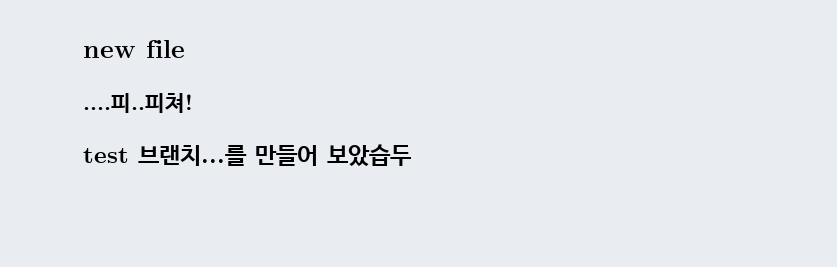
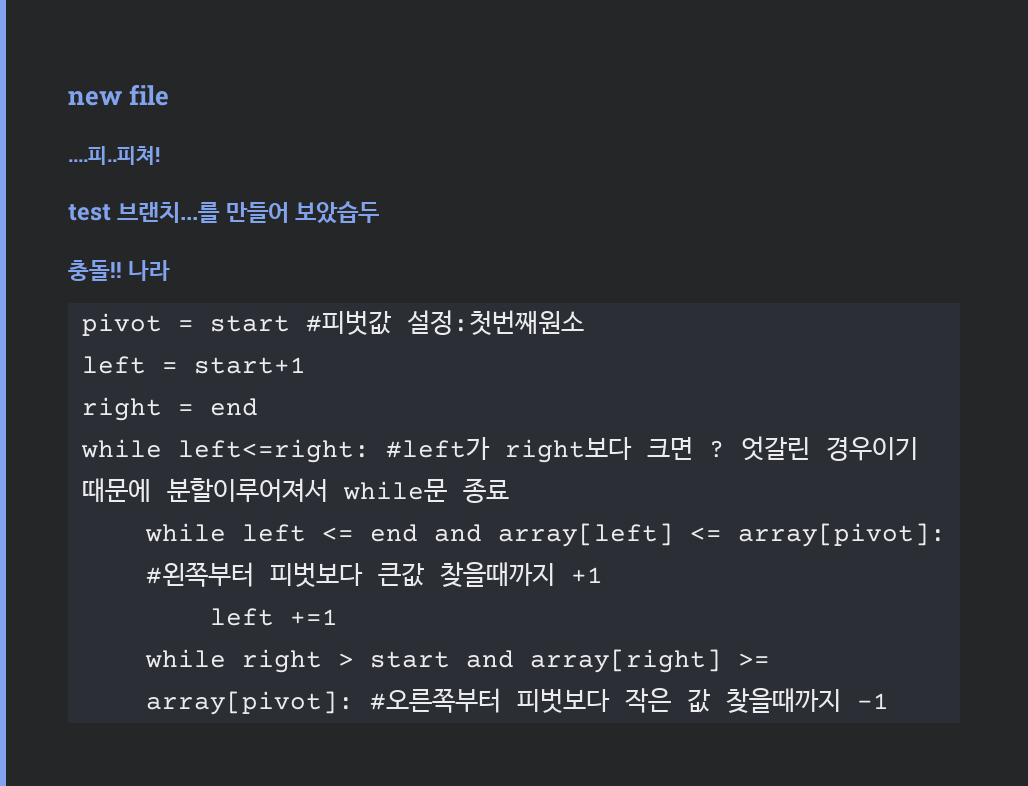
+ 충돌!! 나라
+ pivot = start #피벗값 설정:첫번째원소
+ left = start+1
+ right = end
+ while left<=right: #left가 right보다 크면 ? 엇갈린 경우이기 때문에 분할이루어져서 while문 종료
+ while left <= end and array[left] <= array[pivot]: #왼쪽부터 피벗보다 큰값 찾을때까지 +1
+ left +=1
+ while right > start and array[right] >= array[pivot]: #오른쪽부터 피벗보다 작은 값 찾을때까지 -1

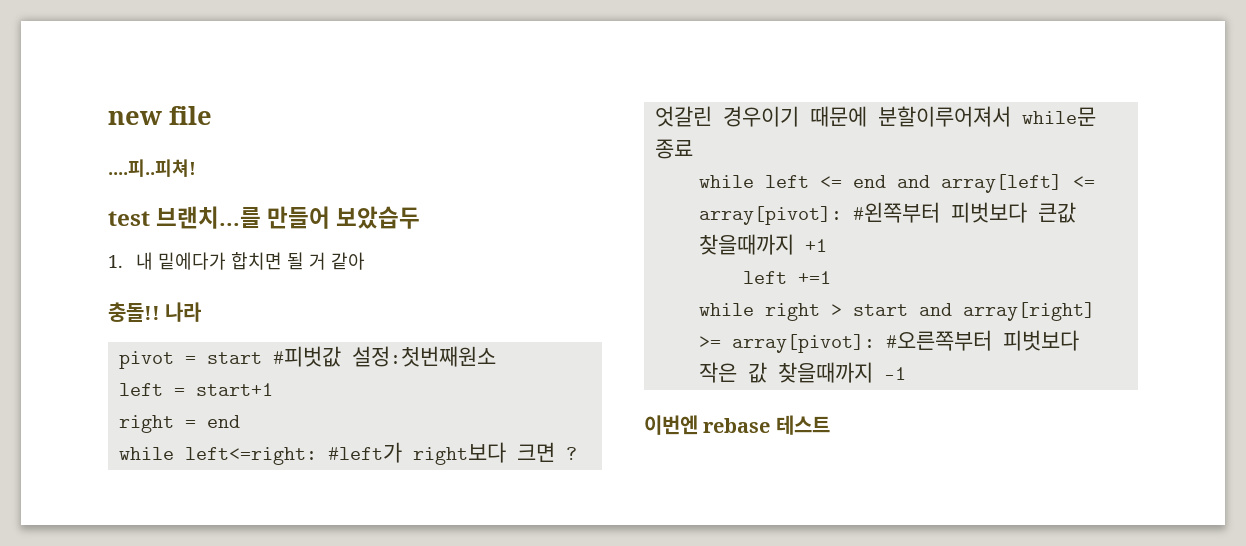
+ 1. 내 밑에다가 합치면 될 거 같아
+ 이번엔 rebase 테스트

